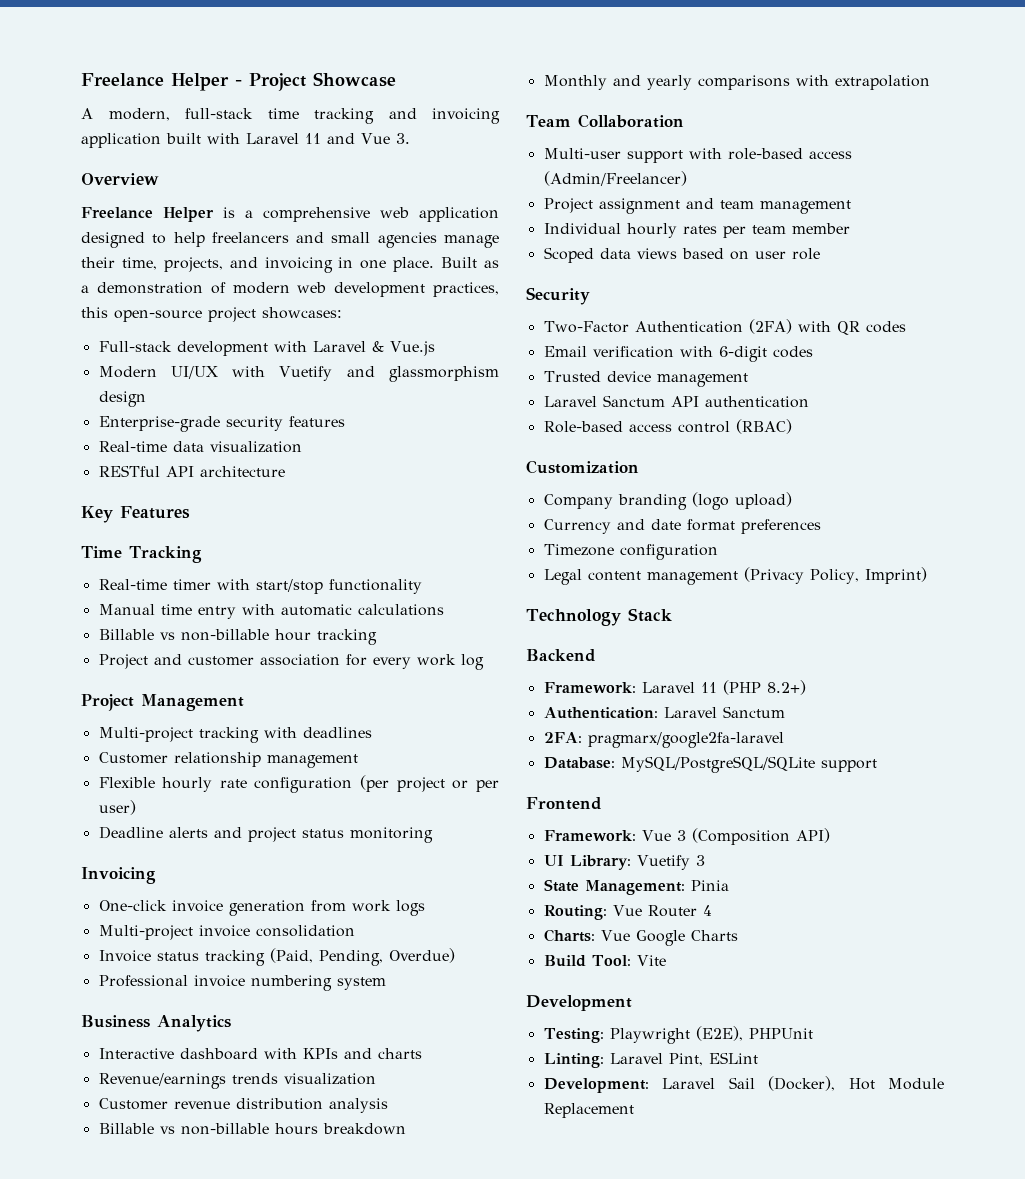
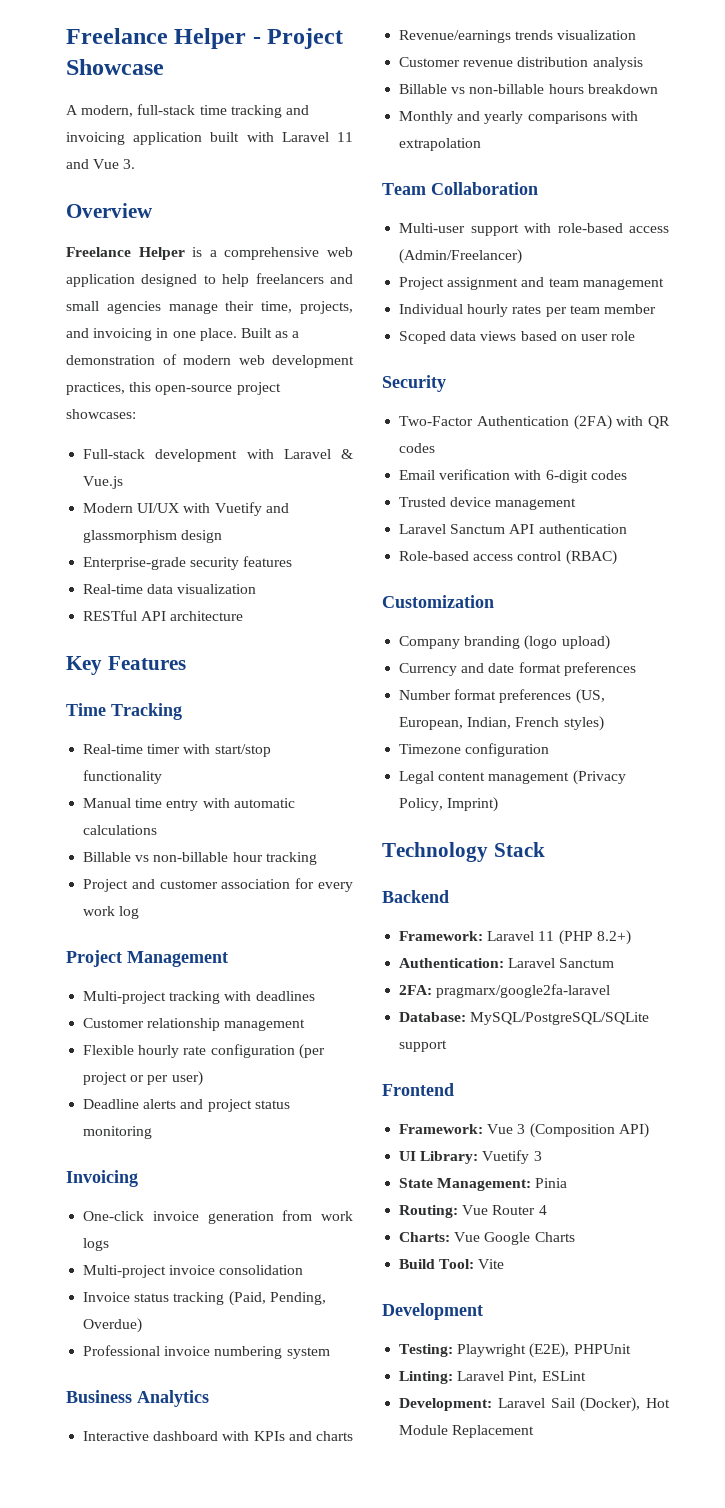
+ Number format preferences (US, European, Indian, French styles)

